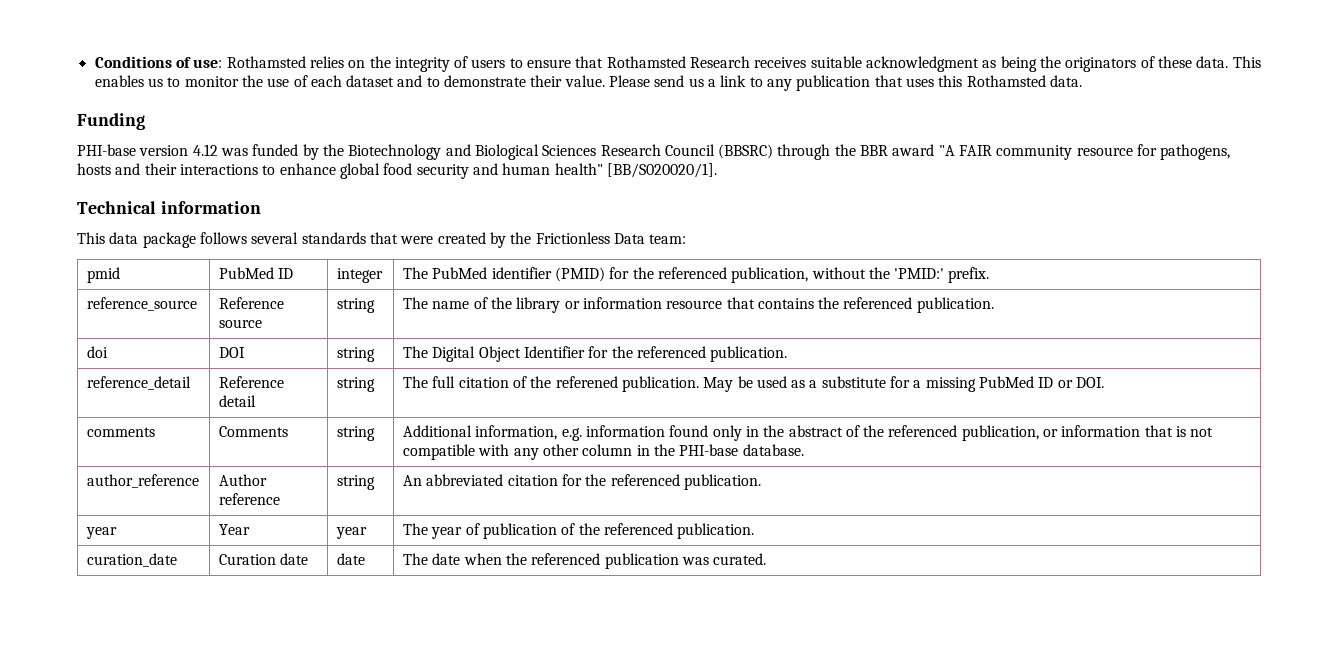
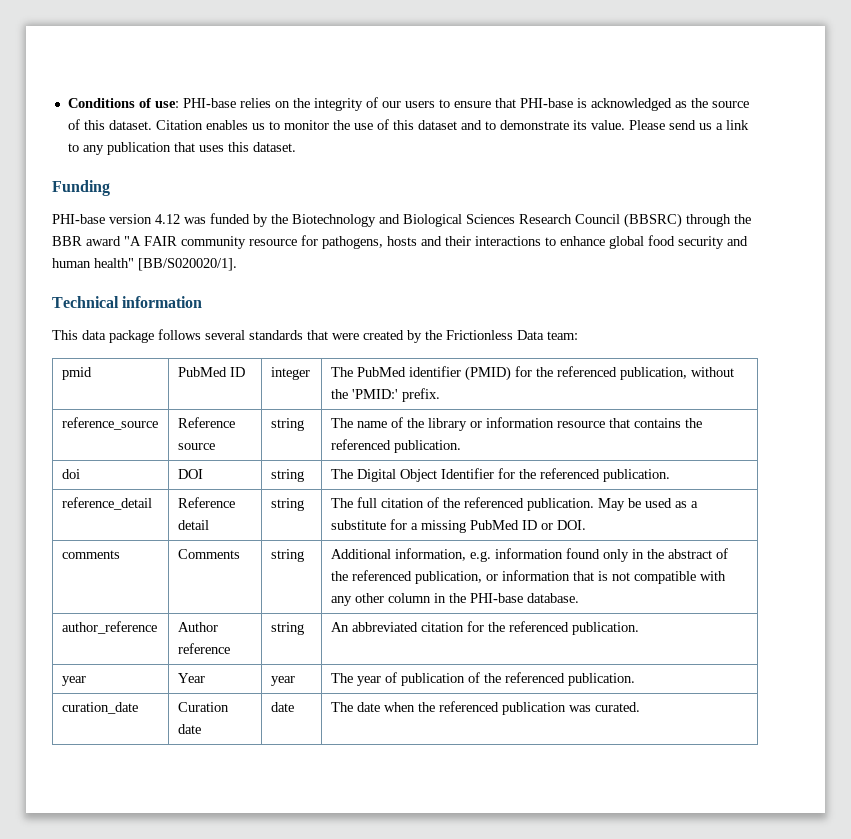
- Conditions of use: Rothamsted relies on the integrity of users to ensure that Rothamsted Research receives suitable acknowledgment as being the originators of these data. This enables us to monitor the use of each dataset and to demonstrate their value.
+ Conditions of use: PHI-base relies on the integrity of our users to ensure that PHI-base is acknowledged as the source of this dataset. Citation enables us to monitor the use of this dataset and to demonstrate its value.
- Please send us a link to any publication that uses this Rothamsted data.
+ Please send us a link to any publication that uses this dataset.
- reference_detail | Reference detail | string | The full citation of the referened publication. May be used as a substitute for a missing PubMed ID or DOI.
+ reference_detail | Reference detail | string | The full citation of the referenced publication. May be used as a substitute for a missing PubMed ID or DOI.

